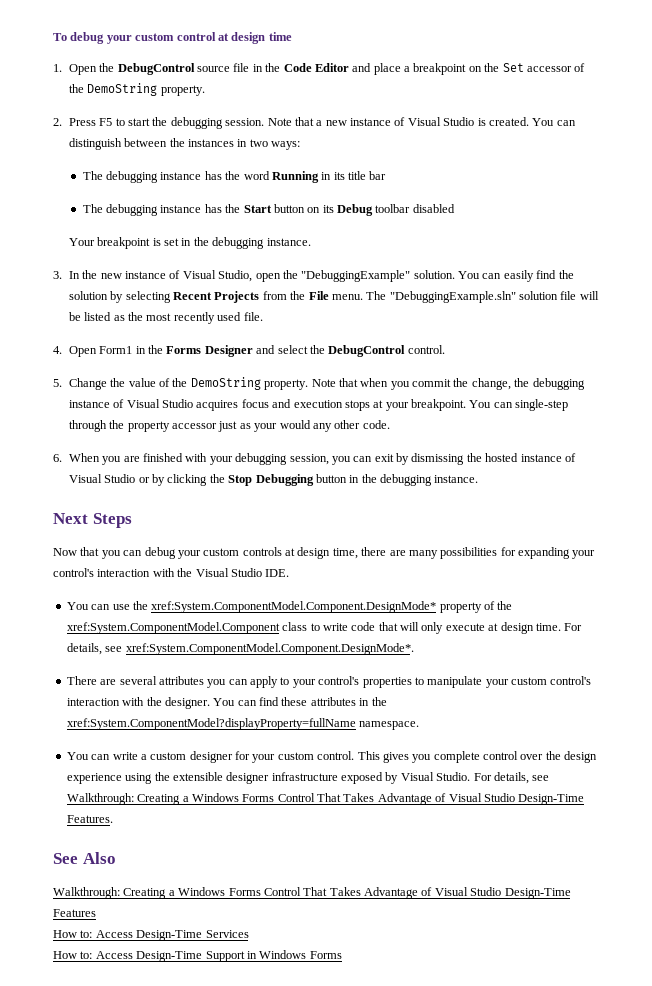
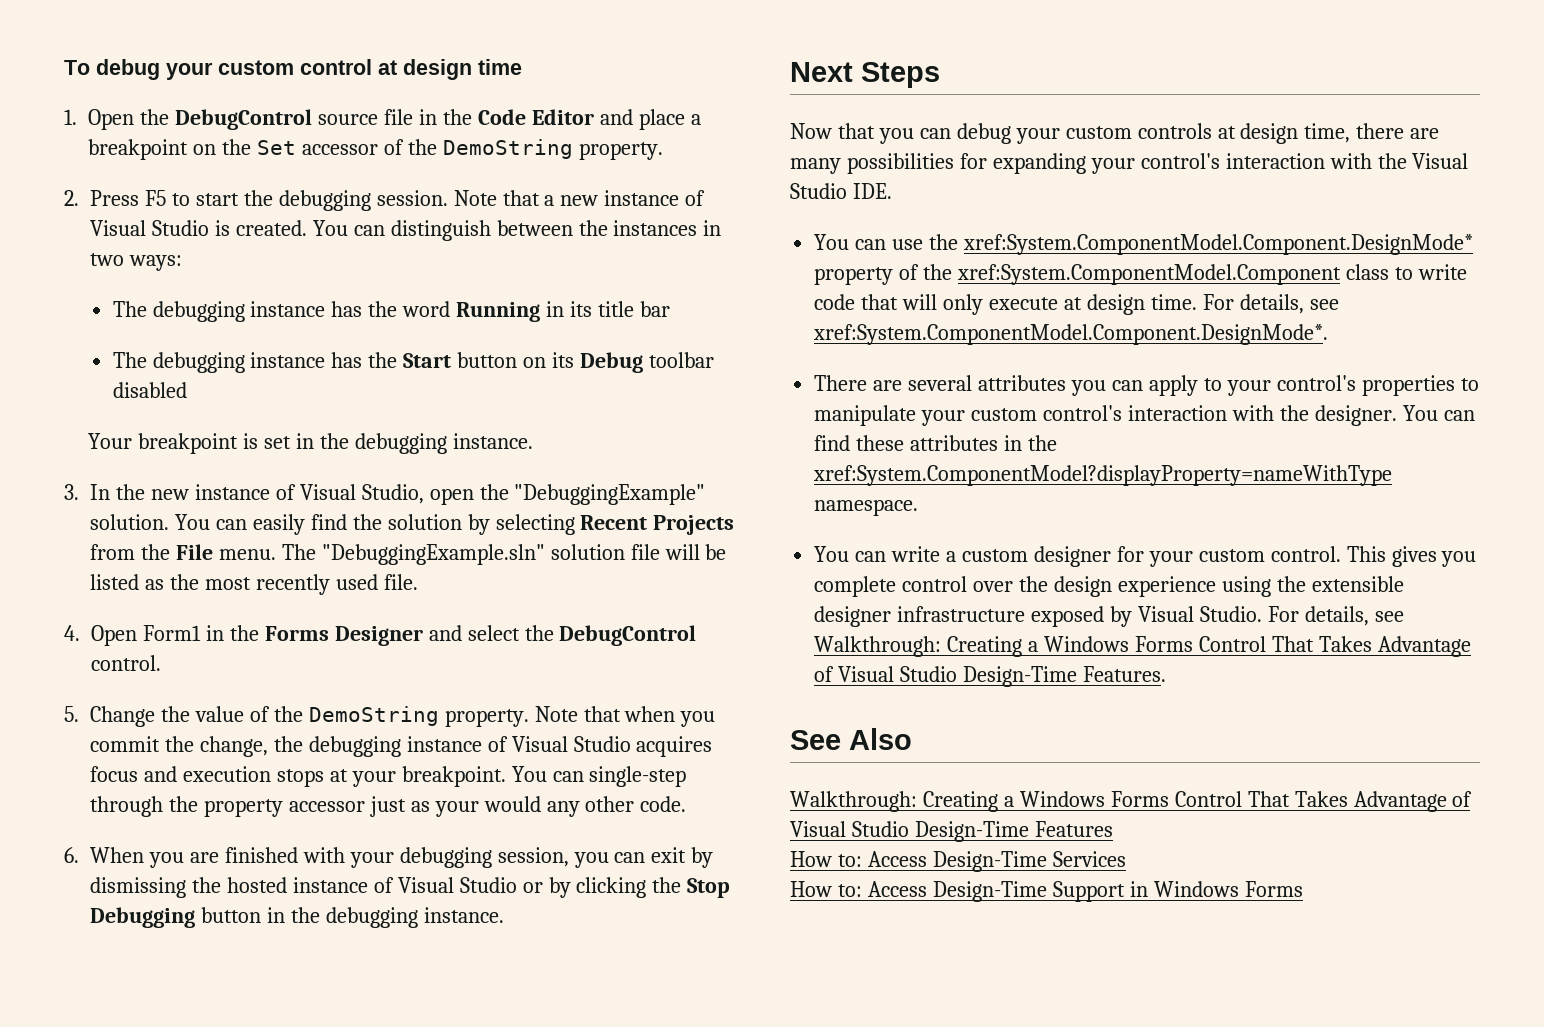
- You can find these attributes in the xref:System.ComponentModel?displayProperty=fullName namespace.
+ You can find these attributes in the xref:System.ComponentModel?displayProperty=nameWithType namespace.

